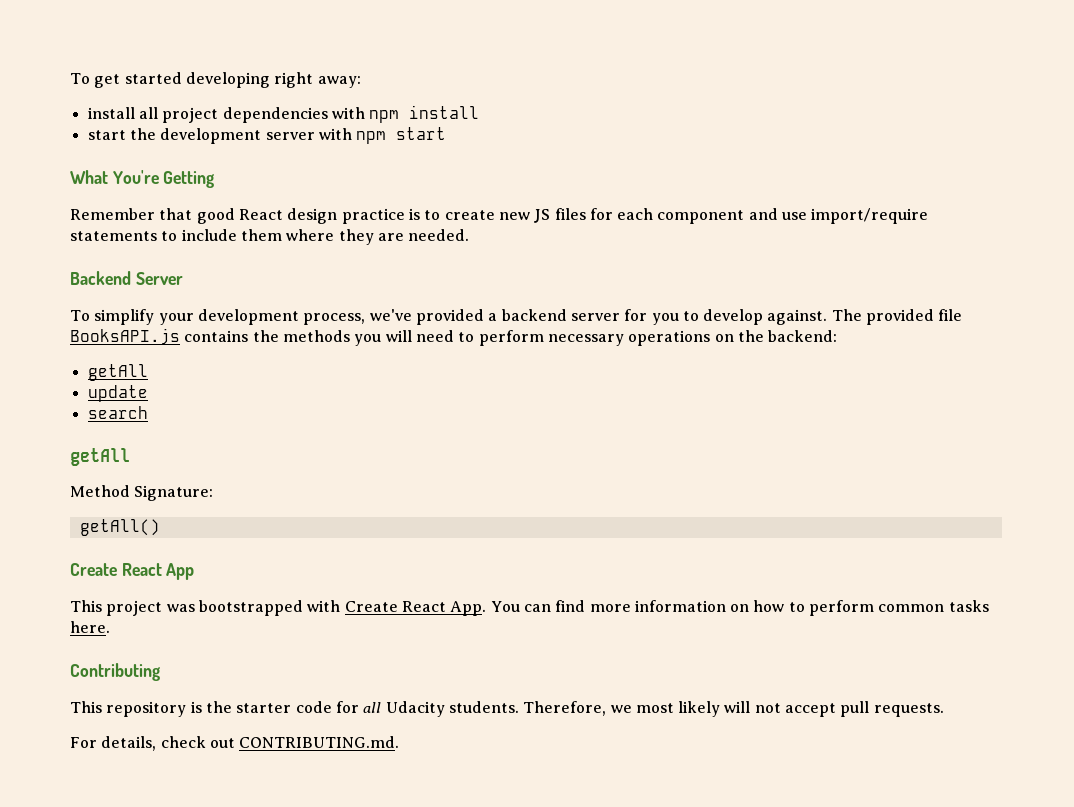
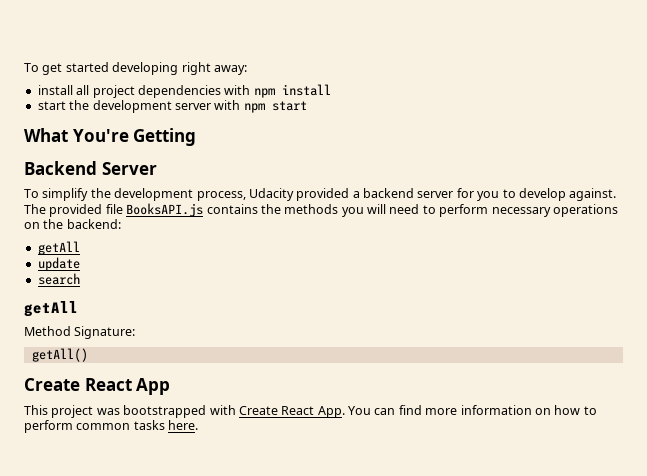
- Remember that good React design practice is to create new JS files for each component and use import/require statements to include them where they are needed.
- To simplify your development process, we've provided a backend server for you to develop against.
+ To simplify the development process, Udacity provided a backend server for you to develop against.
- Contributing
- This repository is the starter code for all Udacity students. Therefore, we most likely will not accept pull requests.
- For details, check out CONTRIBUTING.md.

